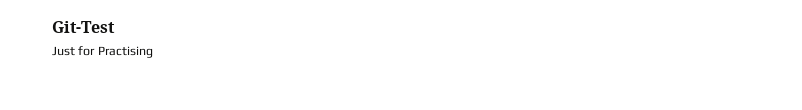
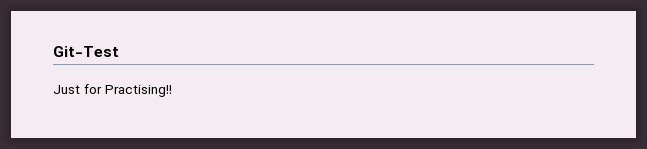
- Just for Practising
+ Just for Practising!!

